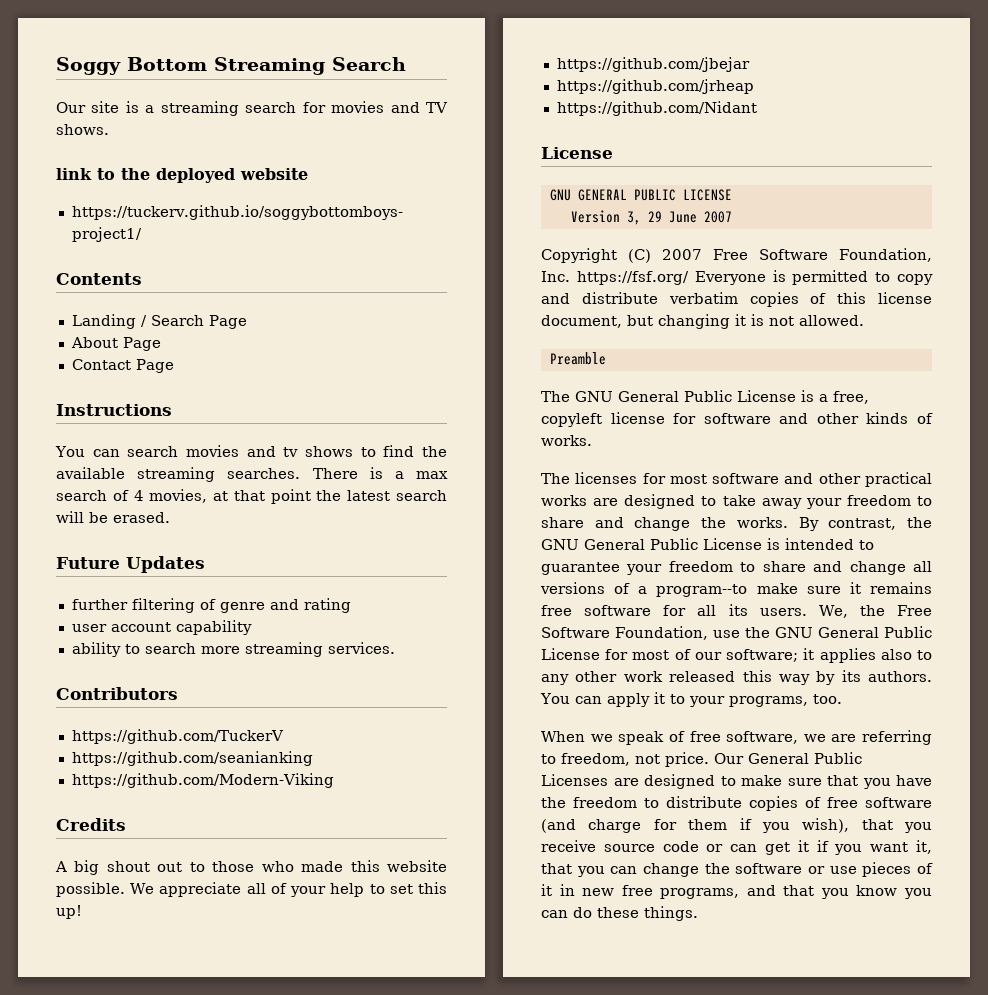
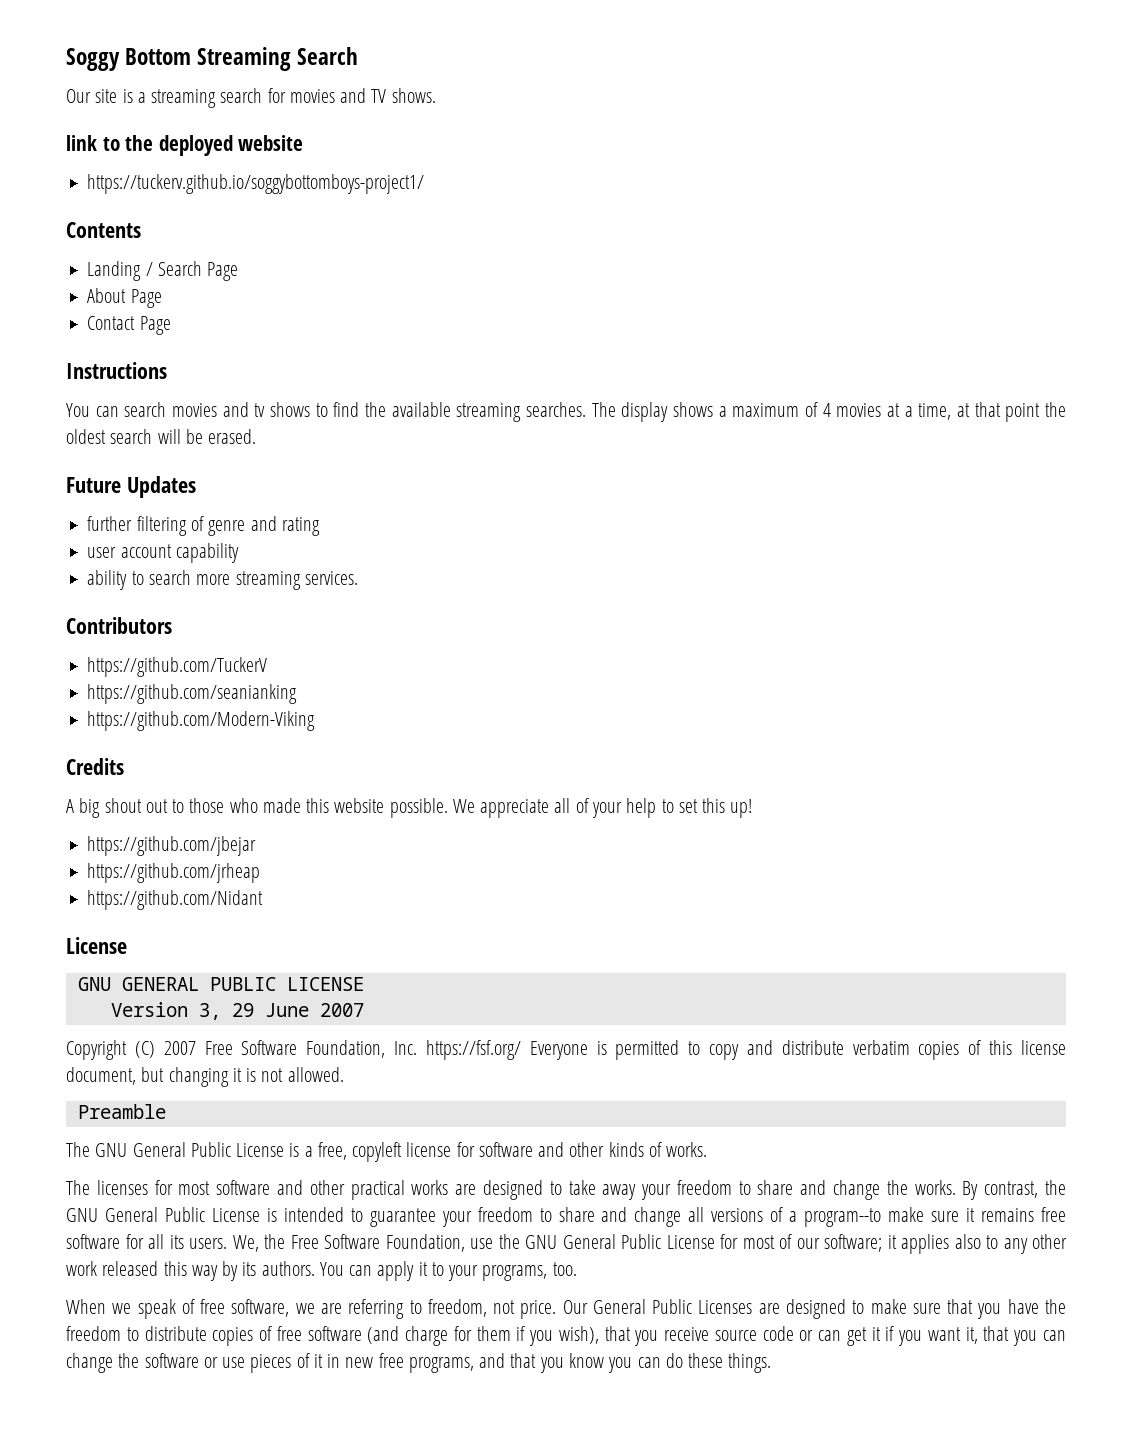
- There is a max search of 4 movies, at that point the latest search will be erased.
+ The display shows a maximum of 4 movies at a time, at that point the oldest search will be erased.

